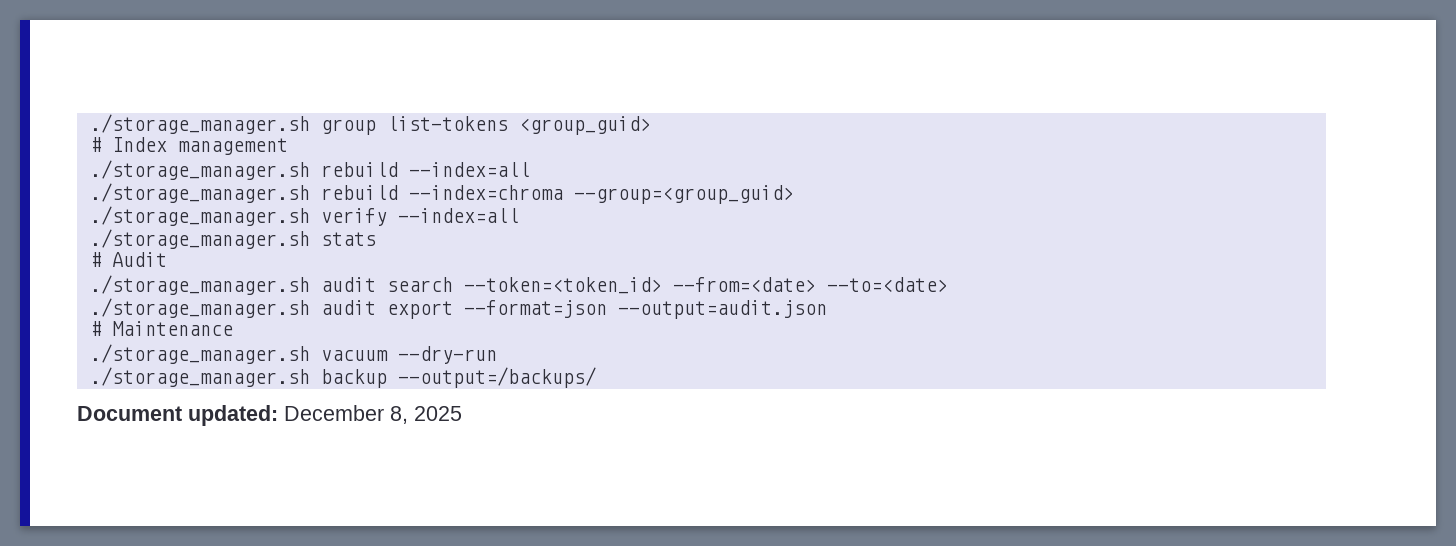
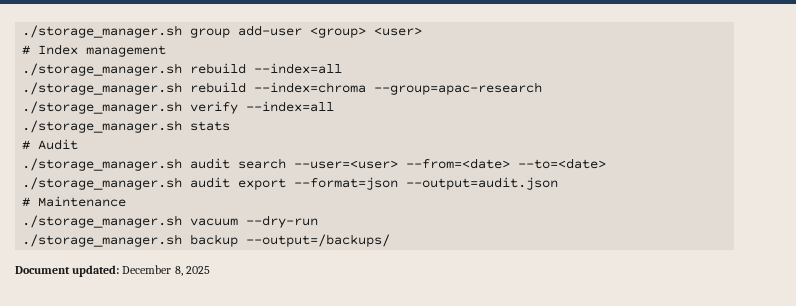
- ./storage_manager.sh group list-tokens <group_guid>
+ ./storage_manager.sh group add-user <group> <user>
- ./storage_manager.sh rebuild --index=chroma --group=<group_guid>
+ ./storage_manager.sh rebuild --index=chroma --group=apac-research
- ./storage_manager.sh audit search --token=<token_id> --from=<date> --to=<date>
+ ./storage_manager.sh audit search --user=<user> --from=<date> --to=<date>

